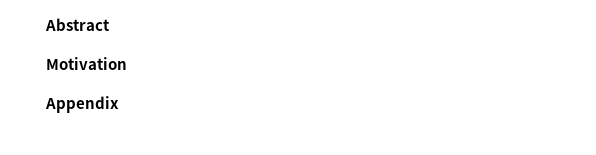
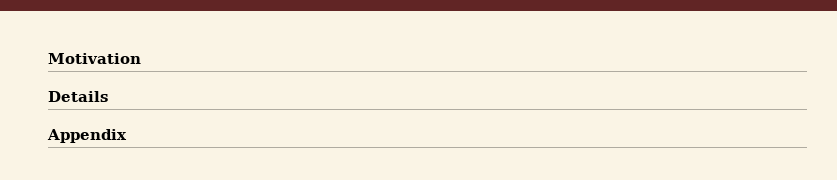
- Abstract
+ Details

